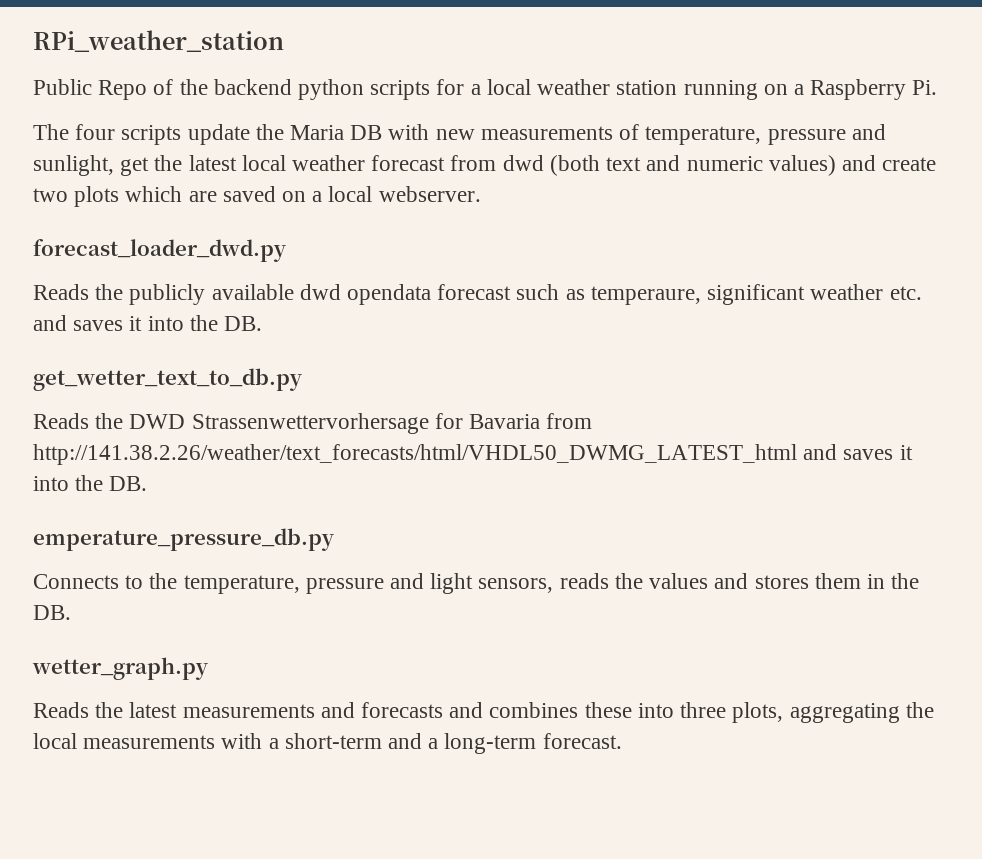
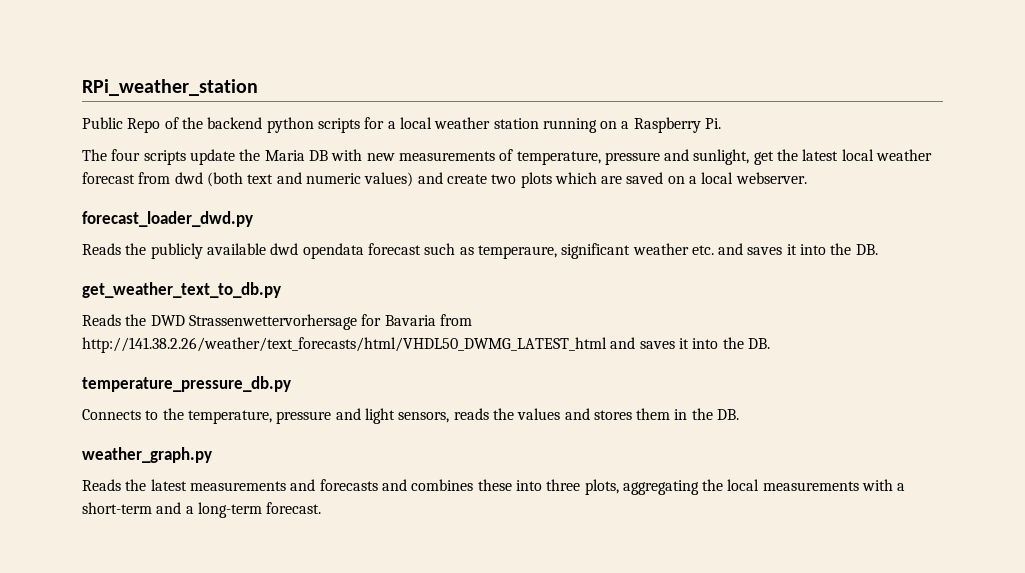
- get_wetter_text_to_db.py
+ get_weather_text_to_db.py
- emperature_pressure_db.py
+ temperature_pressure_db.py
- wetter_graph.py
+ weather_graph.py

